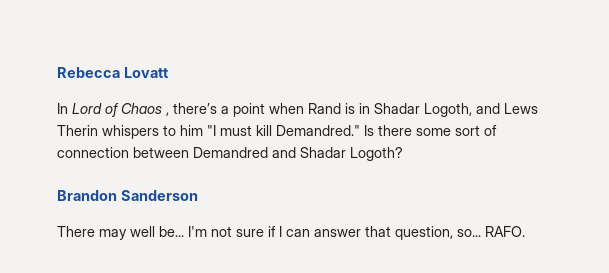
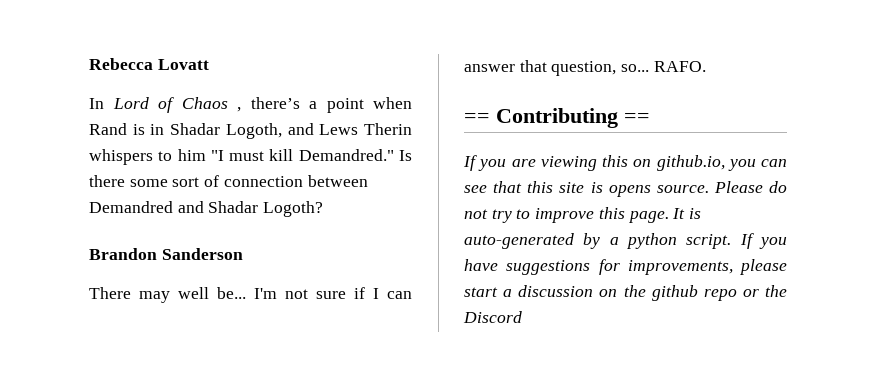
+ == Contributing ==
+ If you are viewing this on github.io, you can see that this site is opens source. Please do not try to improve this page. It is auto-generated by a python script. If you have suggestions for improvements, please start a discussion on the github repo or the Discord

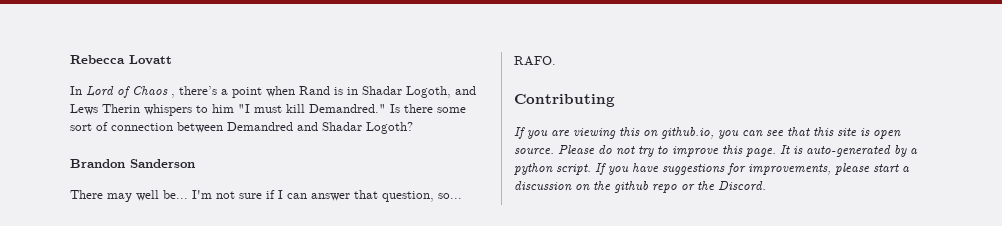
- == Contributing ==
+ Contributing
- If you are viewing this on github.io, you can see that this site is opens source.
+ If you are viewing this on github.io, you can see that this site is open source.
- If you have suggestions for improvements, please start a discussion on the github repo or the Discord
+ If you have suggestions for improvements, please start a discussion on the github repo or the Discord.

